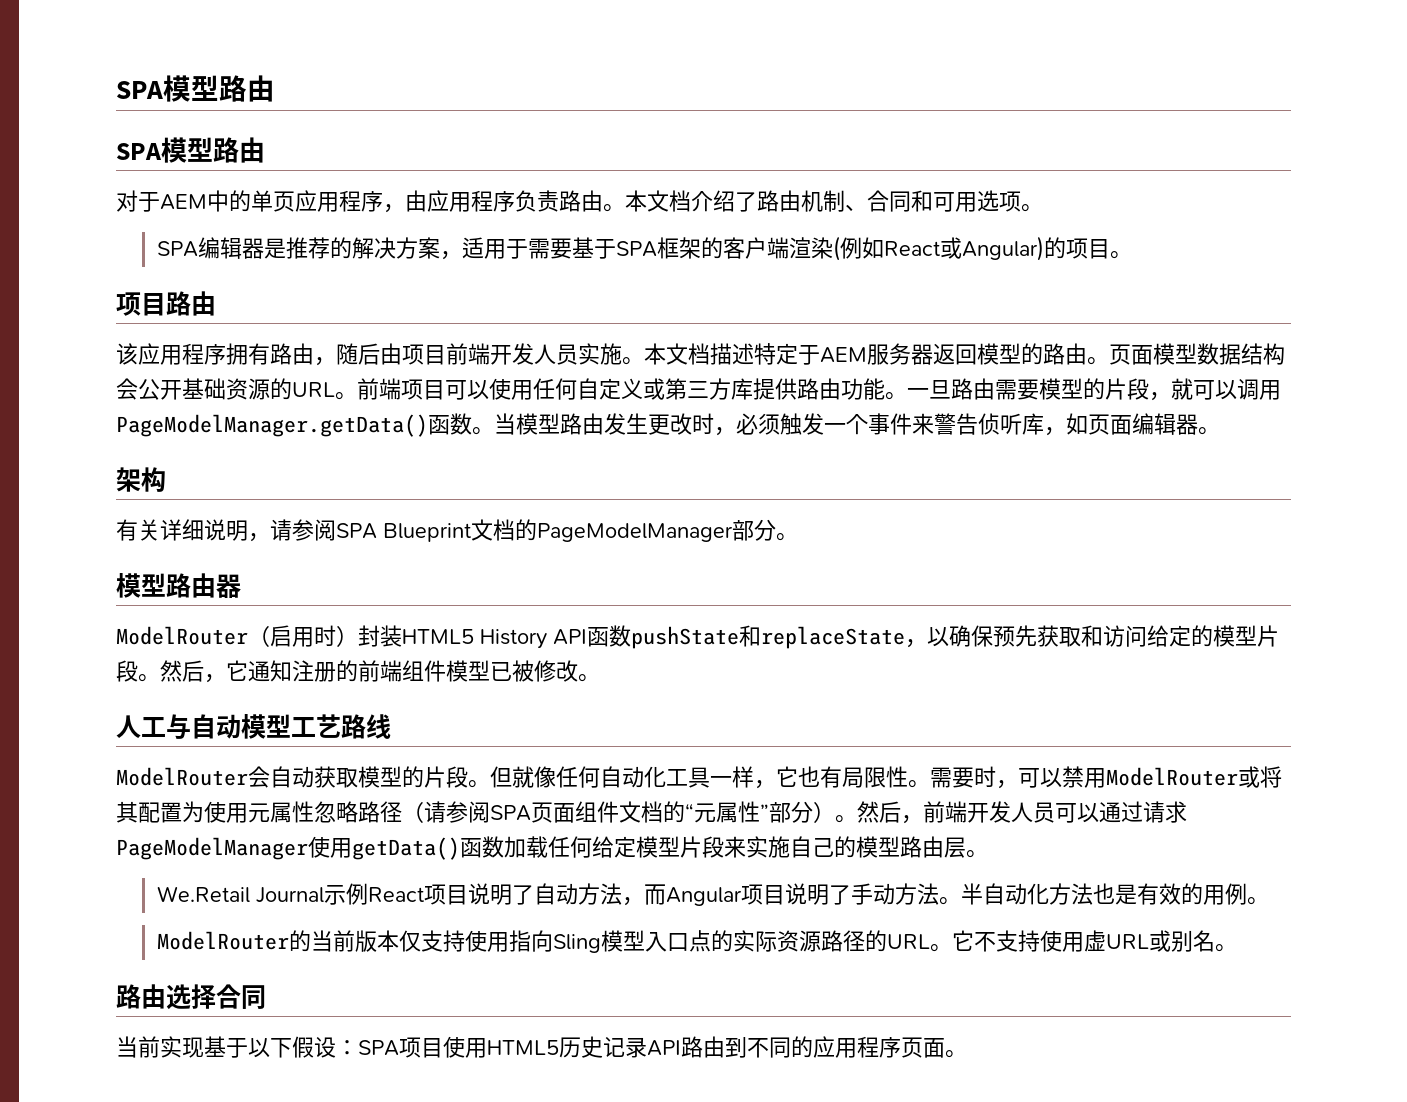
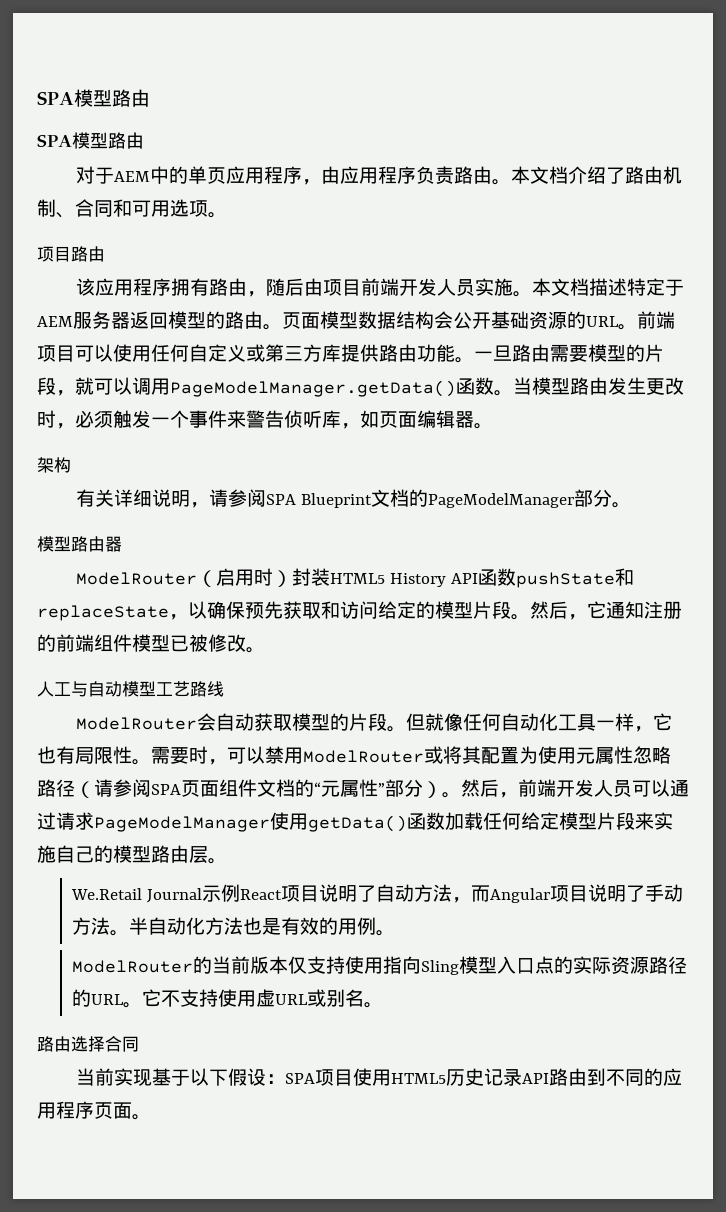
- SPA编辑器是推荐的解决方案，适用于需要基于SPA框架的客户端渲染(例如React或Angular)的项目。

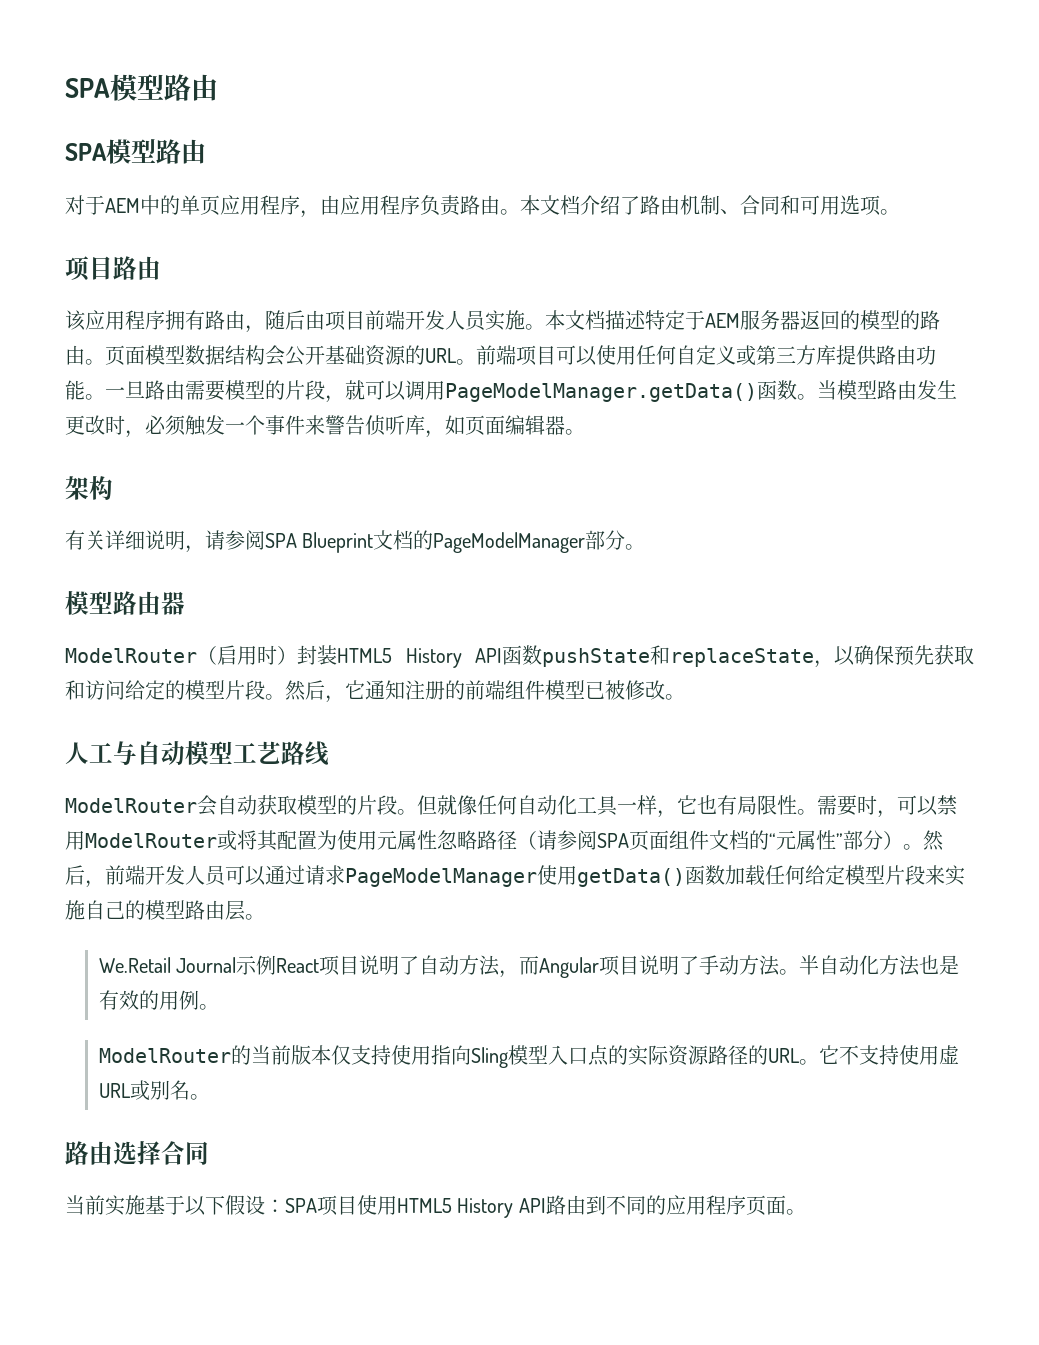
- 本文档描述特定于AEM服务器返回模型的路由。
+ 本文档描述特定于AEM服务器返回的模型的路由。
- 当前实现基于以下假设：SPA项目使用HTML5历史记录API路由到不同的应用程序页面。
+ 当前实施基于以下假设：SPA项目使用HTML5 History API路由到不同的应用程序页面。

